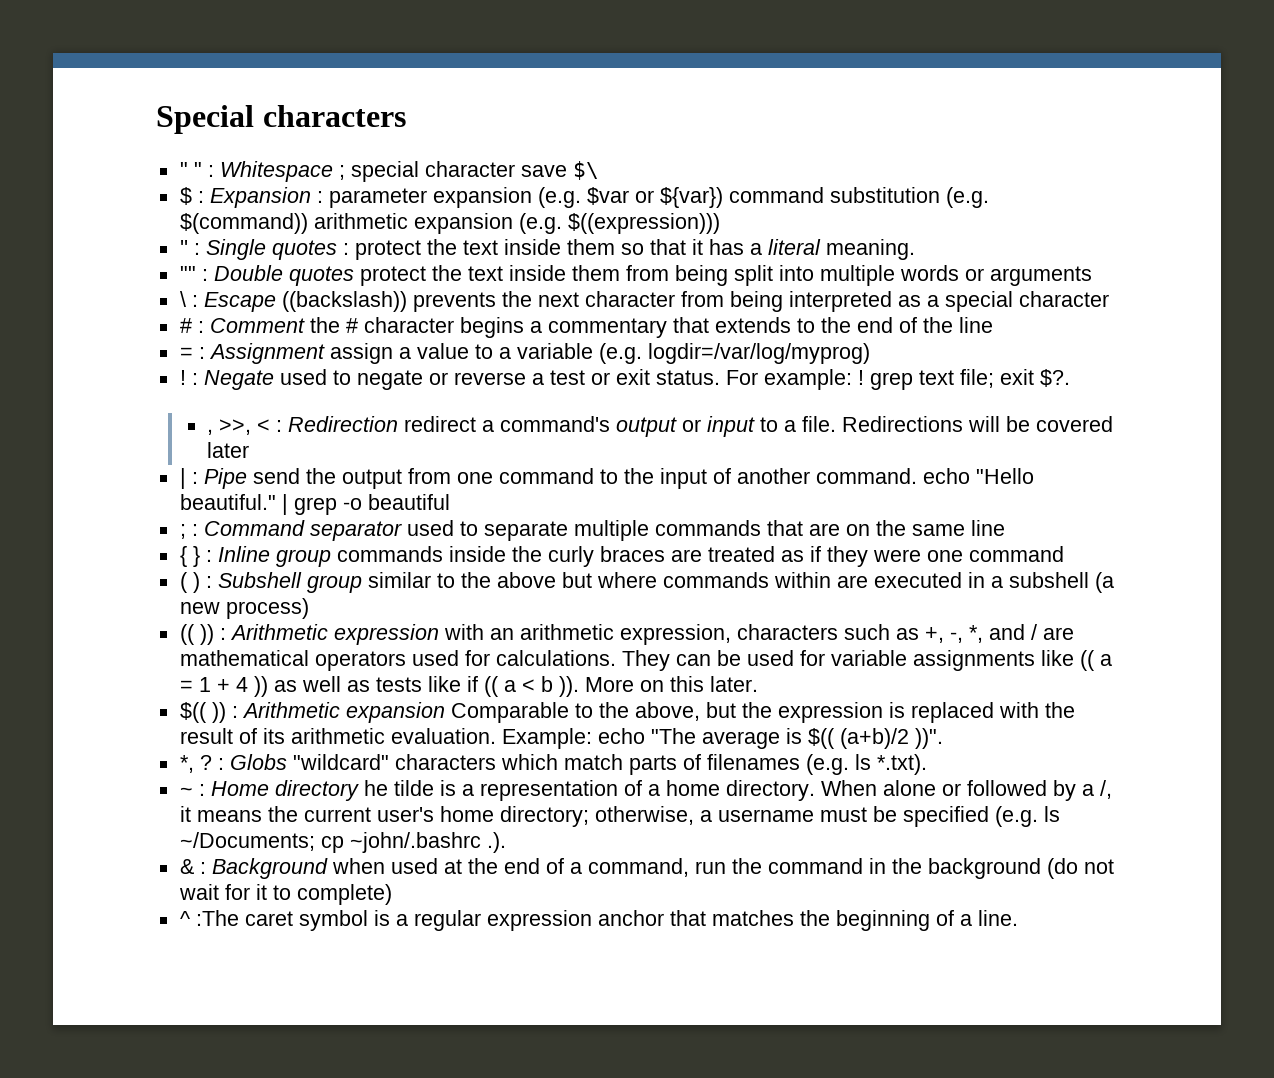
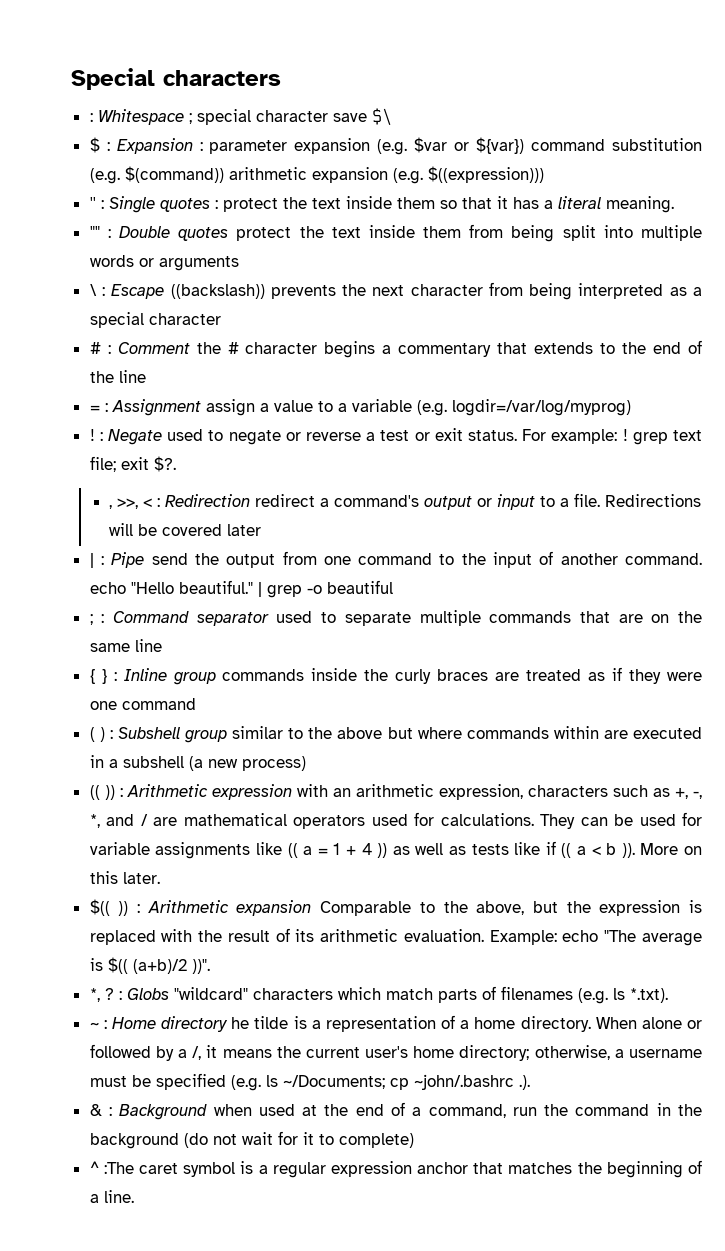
- " " : Whitespace ; special character save $\
+ : Whitespace ; special character save $\

